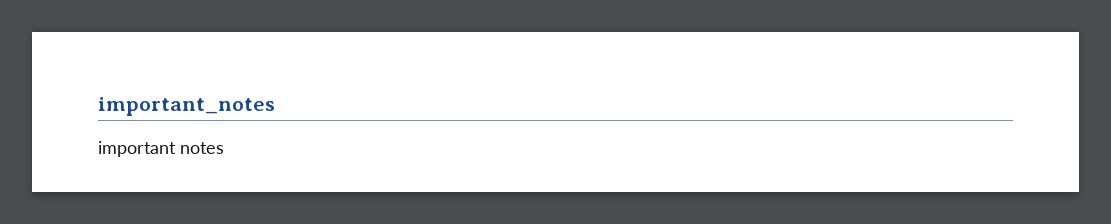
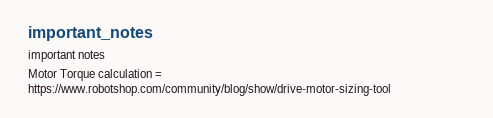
+ Motor Torque calculation = https://www.robotshop.com/community/blog/show/drive-motor-sizing-tool

